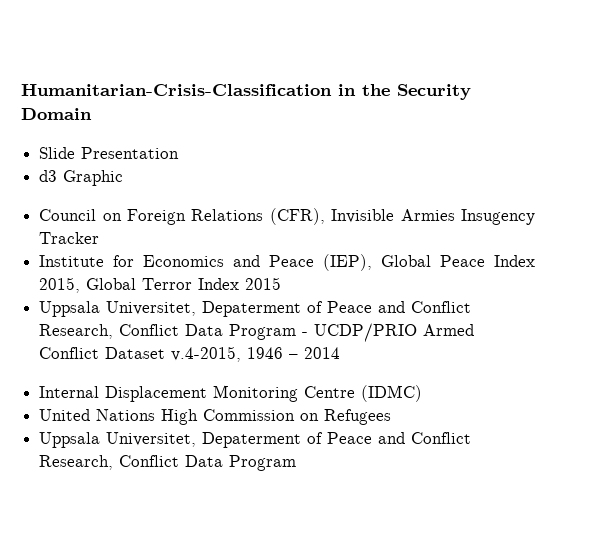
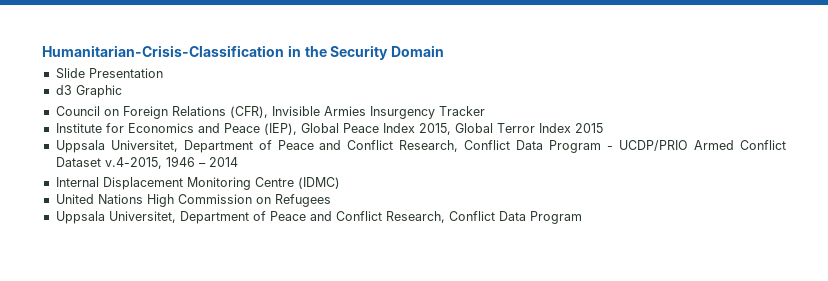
- Council on Foreign Relations (CFR), Invisible Armies Insugency Tracker
+ Council on Foreign Relations (CFR), Invisible Armies Insurgency Tracker
- Uppsala Universitet, Depaterment of Peace and Conflict Research, Conflict Data Program - UCDP/PRIO Armed Conflict Dataset v.4-2015, 1946 – 2014
+ Uppsala Universitet, Department of Peace and Conflict Research, Conflict Data Program - UCDP/PRIO Armed Conflict Dataset v.4-2015, 1946 – 2014
  United Nations High Commission on Refugees
- Uppsala Universitet, Depaterment of Peace and Conflict Research, Conflict Data Program
+ Uppsala Universitet, Department of Peace and Conflict Research, Conflict Data Program

